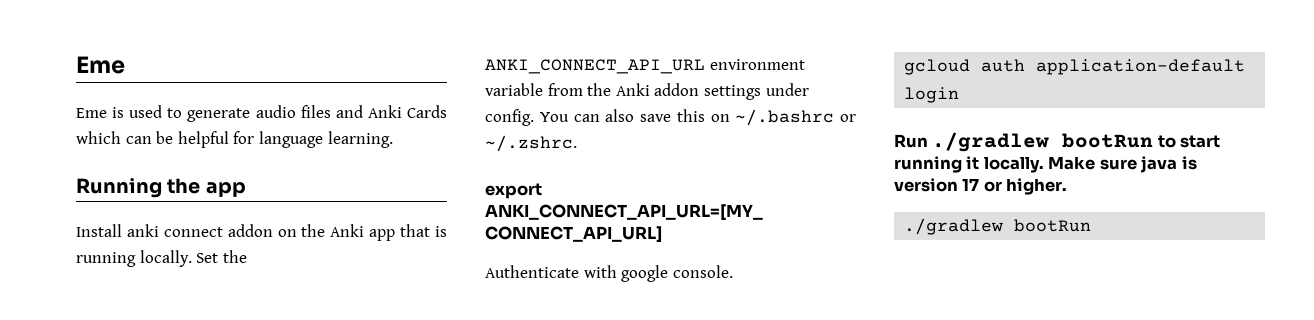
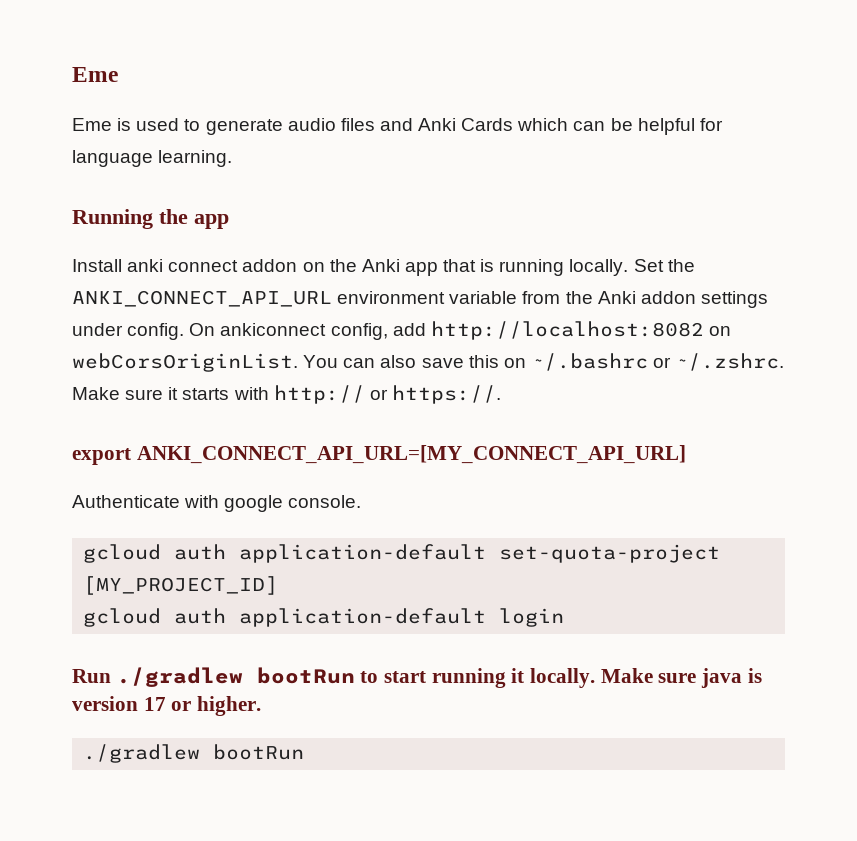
+ On ankiconnect config, add http://localhost:8082 on webCorsOriginList.
- You can also save this on ~/.bashrc or ~/.zshrc.
+ You can also save this on ~/.bashrc or ~/.zshrc. Make sure it starts with http:// or https://.
+ gcloud auth application-default set-quota-project [MY_PROJECT_ID]

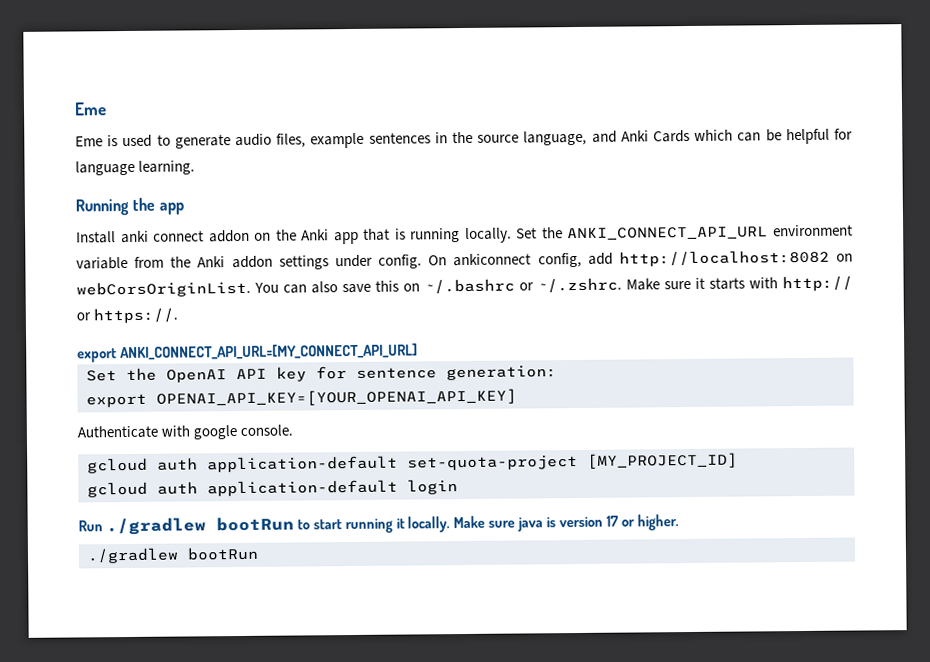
- Eme is used to generate audio files and Anki Cards which can be helpful for language learning.
+ Eme is used to generate audio files, example sentences in the source language, and Anki Cards which can be helpful for language learning.
+ Set the OpenAI API key for sentence generation:
+ export OPENAI_API_KEY=[YOUR_OPENAI_API_KEY]

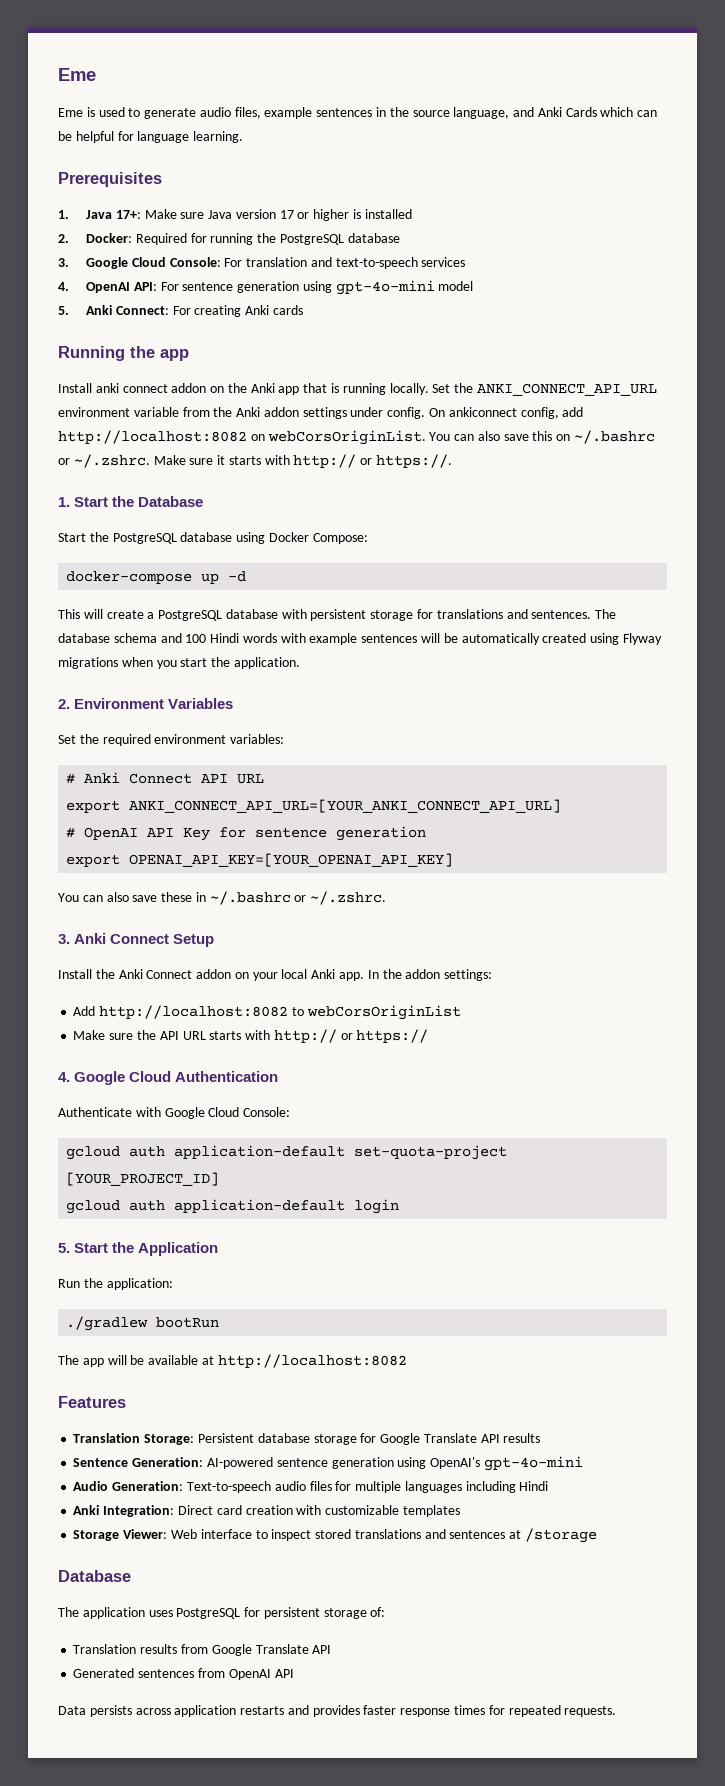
+ Prerequisites
+ 1. Java 17+: Make sure Java version 17 or higher is installed
+ 2. Docker: Required for running the PostgreSQL database
+ 3. Google Cloud Console: For translation and text-to-speech services
+ 4. OpenAI API: For sentence generation using gpt-4o-mini model
+ 5. Anki Connect: For creating Anki cards
- export ANKI_CONNECT_API_URL=[MY_CONNECT_API_URL]
- Set the OpenAI API key for sentence generation:
+ 1. Start the Database
+ Start the PostgreSQL database using Docker Compose:
+ docker-compose up -d
+ This will create a PostgreSQL database with persistent storage for translations and sentences. The database schema and 100 Hindi words with example sentences will be automatically created using Flyway migrations when you start the application.
+ 2. Environment Variables
+ Set the required environment variables:
+ # Anki Connect API URL
+ export ANKI_CONNECT_API_URL=[YOUR_ANKI_CONNECT_API_URL]
+ # OpenAI API Key for sentence generation
+ You can also save these in ~/.bashrc or ~/.zshrc.
+ 3. Anki Connect Setup
+ Install the Anki Connect addon on your local Anki app. In the addon settings:
+ Add http://localhost:8082 to webCorsOriginList
+ Make sure the API URL starts with http:// or https://
+ 4. Google Cloud Authentication
- Authenticate with google console.
+ Authenticate with Google Cloud Console:
- gcloud auth application-default set-quota-project [MY_PROJECT_ID]
+ gcloud auth application-default set-quota-project [YOUR_PROJECT_ID]
- Run ./gradlew bootRun to start running it locally. Make sure java is version 17 or higher.
+ 5. Start the Application
+ Run the application:
  ./gradlew bootRun
+ The app will be available at http://localhost:8082
+ Features
+ Translation Storage: Persistent database storage for Google Translate API results
+ Sentence Generation: AI-powered sentence generation using OpenAI's gpt-4o-mini
+ Audio Generation: Text-to-speech audio files for multiple languages including Hindi
+ Anki Integration: Direct card creation with customizable templates
+ Storage Viewer: Web interface to inspect stored translations and sentences at /storage
+ Database
+ The application uses PostgreSQL for persistent storage of:
+ Translation results from Google Translate API
+ Generated sentences from OpenAI API
+ Data persists across application restarts and provides faster response times for repeated requests.

